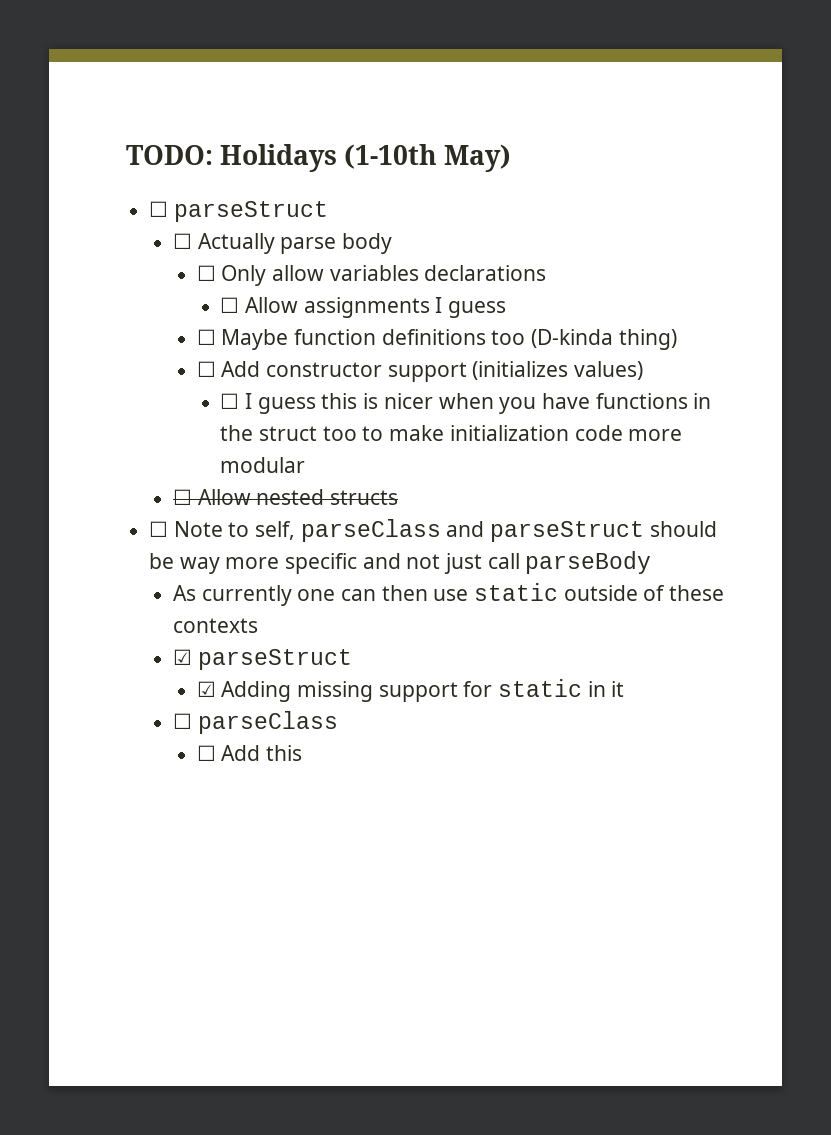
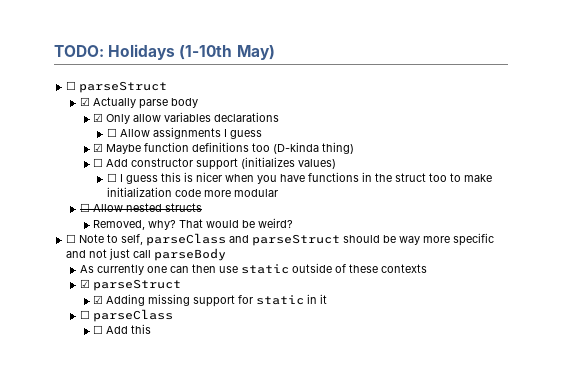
- ☐ Actually parse body
+ ☑ Actually parse body
- ☐ Only allow variables declarations
+ ☑ Only allow variables declarations
- ☐ Maybe function definitions too (D-kinda thing)
+ ☑ Maybe function definitions too (D-kinda thing)
+ Removed, why? That would be weird?

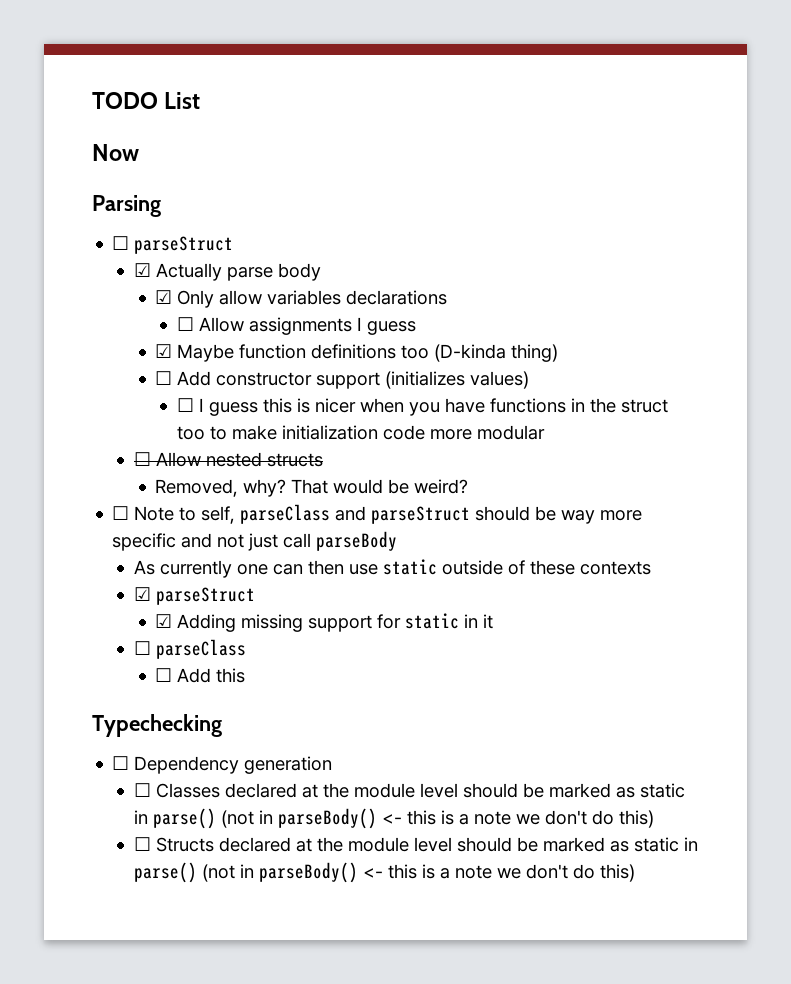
- TODO: Holidays (1-10th May)
+ TODO List
+ Now
+ Parsing
+ Typechecking
+ ☐ Dependency generation
+ ☐ Classes declared at the module level should be marked as static in parse() (not in parseBody() <- this is a note we don't do this)
+ ☐ Structs declared at the module level should be marked as static in parse() (not in parseBody() <- this is a note we don't do this)

